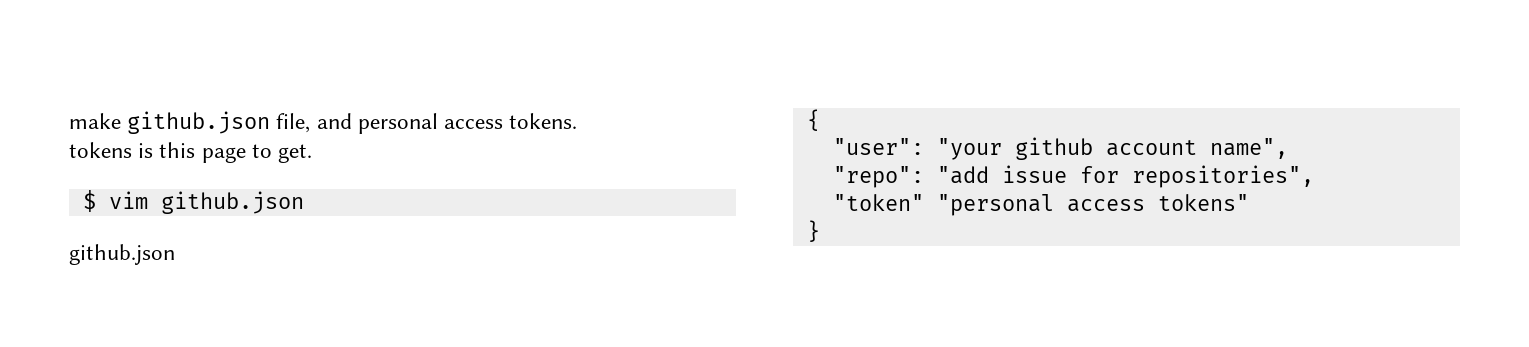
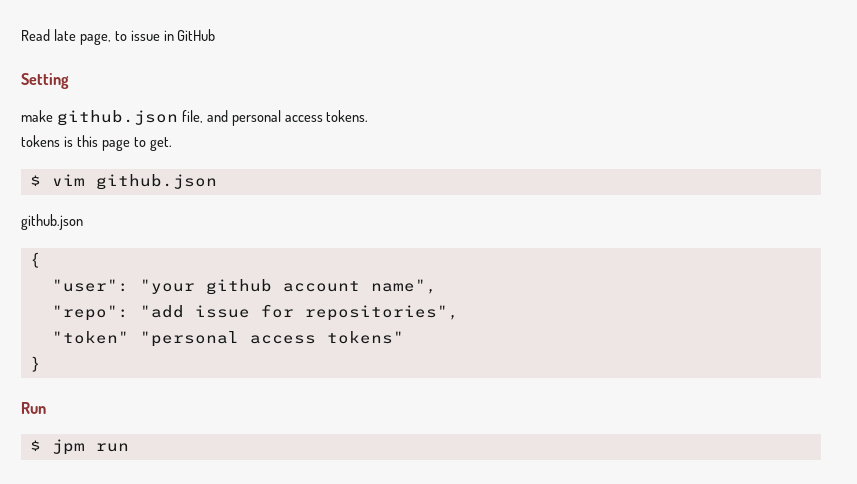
+ Read late page, to issue in GitHub
+ Setting
+ Run
+ $ jpm run

